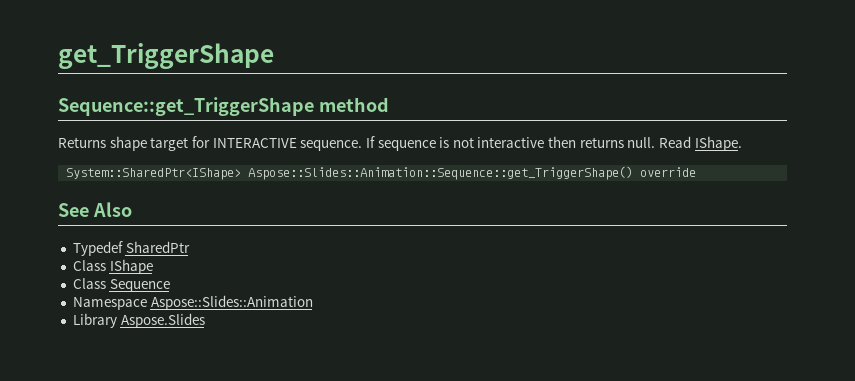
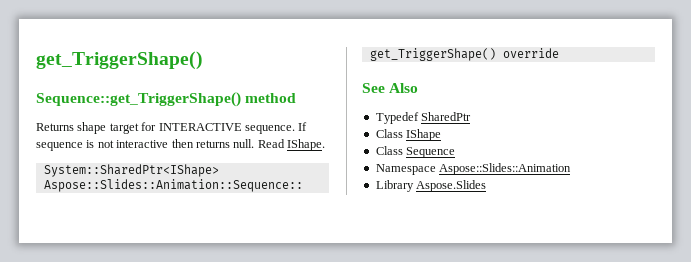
- get_TriggerShape
- Sequence::get_TriggerShape method
+ get_TriggerShape()
+ Sequence::get_TriggerShape() method

